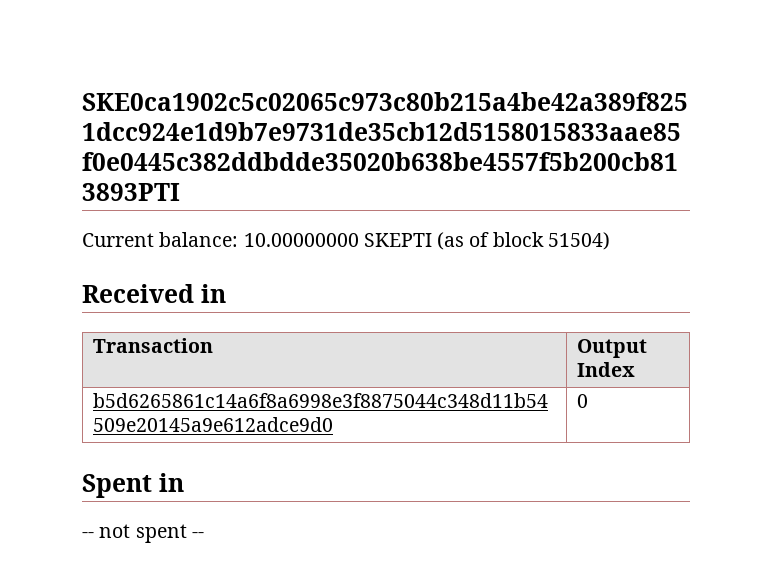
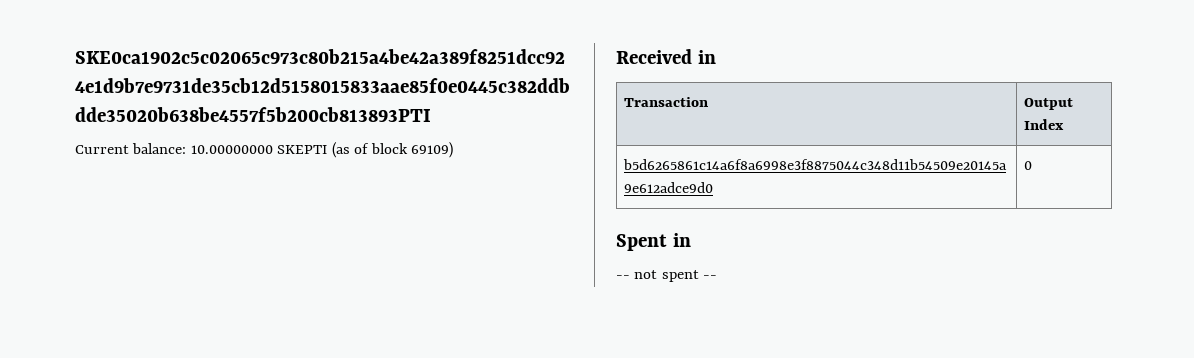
- Current balance: 10.00000000 SKEPTI (as of block 51504)
+ Current balance: 10.00000000 SKEPTI (as of block 69109)

